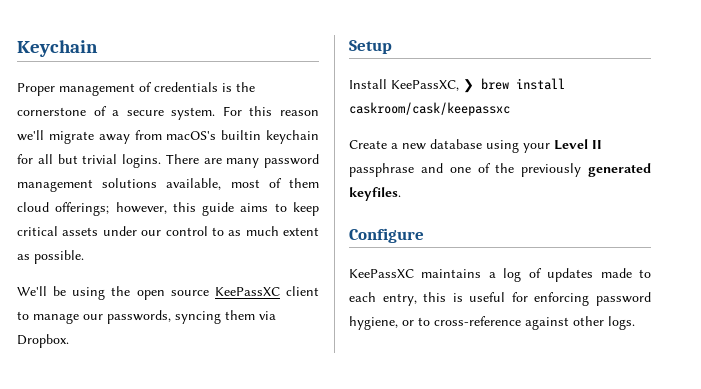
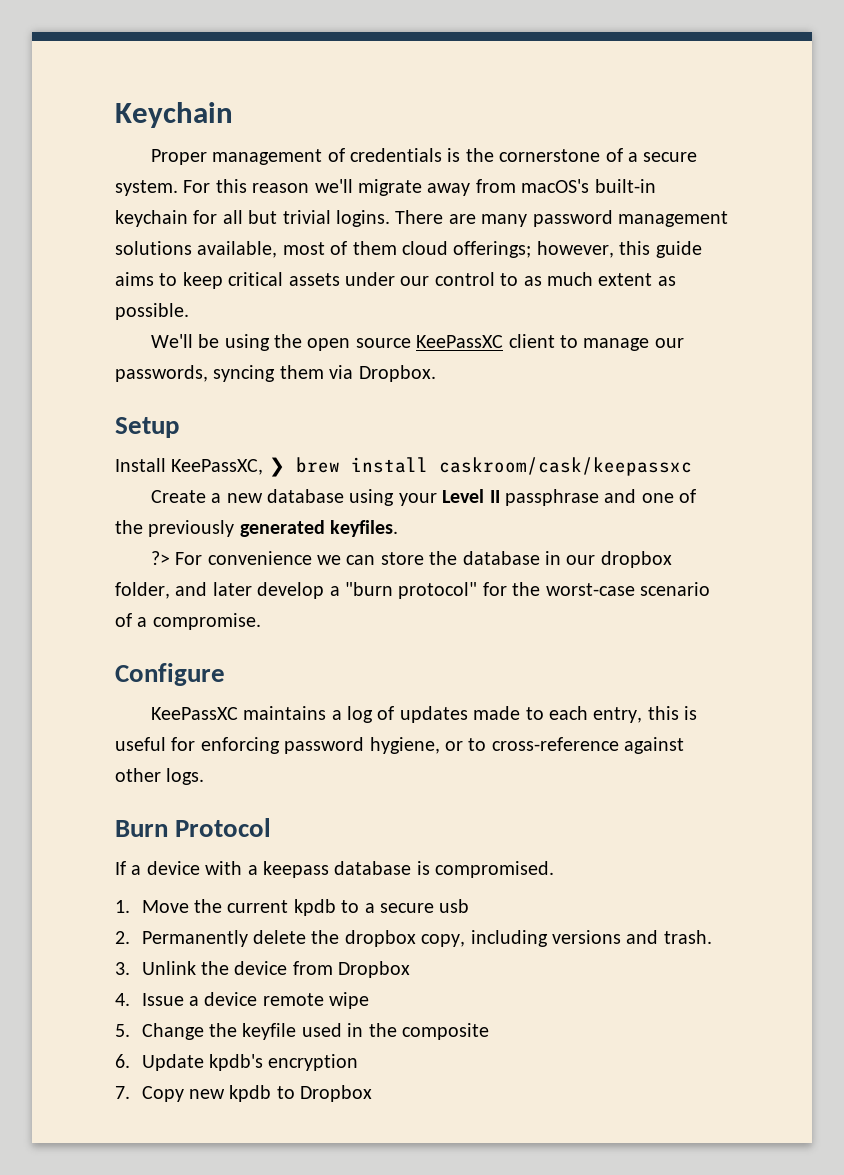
- For this reason we'll migrate away from macOS's builtin keychain for all but trivial logins.
+ For this reason we'll migrate away from macOS's built-in keychain for all but trivial logins.
+ ?> For convenience we can store the database in our dropbox folder, and later develop a "burn protocol" for the worst-case scenario of a compromise.
+ Burn Protocol
+ If a device with a keepass database is compromised.
+ 1. Move the current kpdb to a secure usb
+ 2. Permanently delete the dropbox copy, including versions and trash.
+ 3. Unlink the device from Dropbox
+ 4. Issue a device remote wipe
+ 5. Change the keyfile used in the composite
+ 6. Update kpdb's encryption
+ 7. Copy new kpdb to Dropbox

